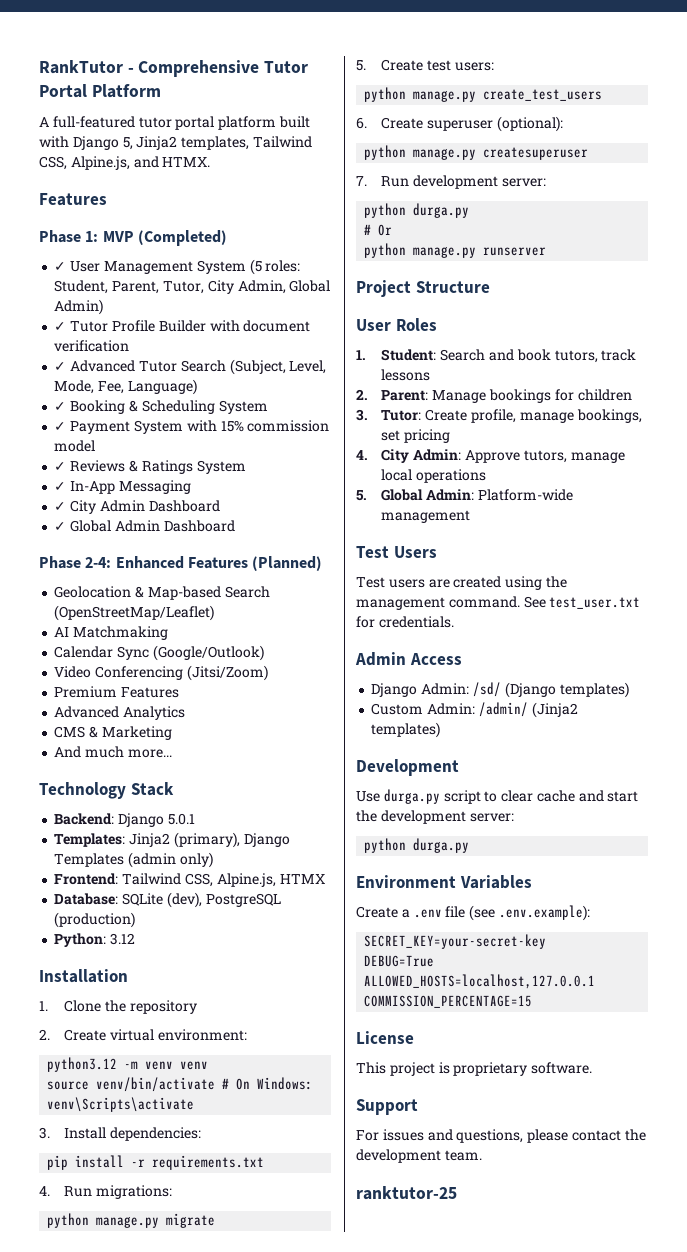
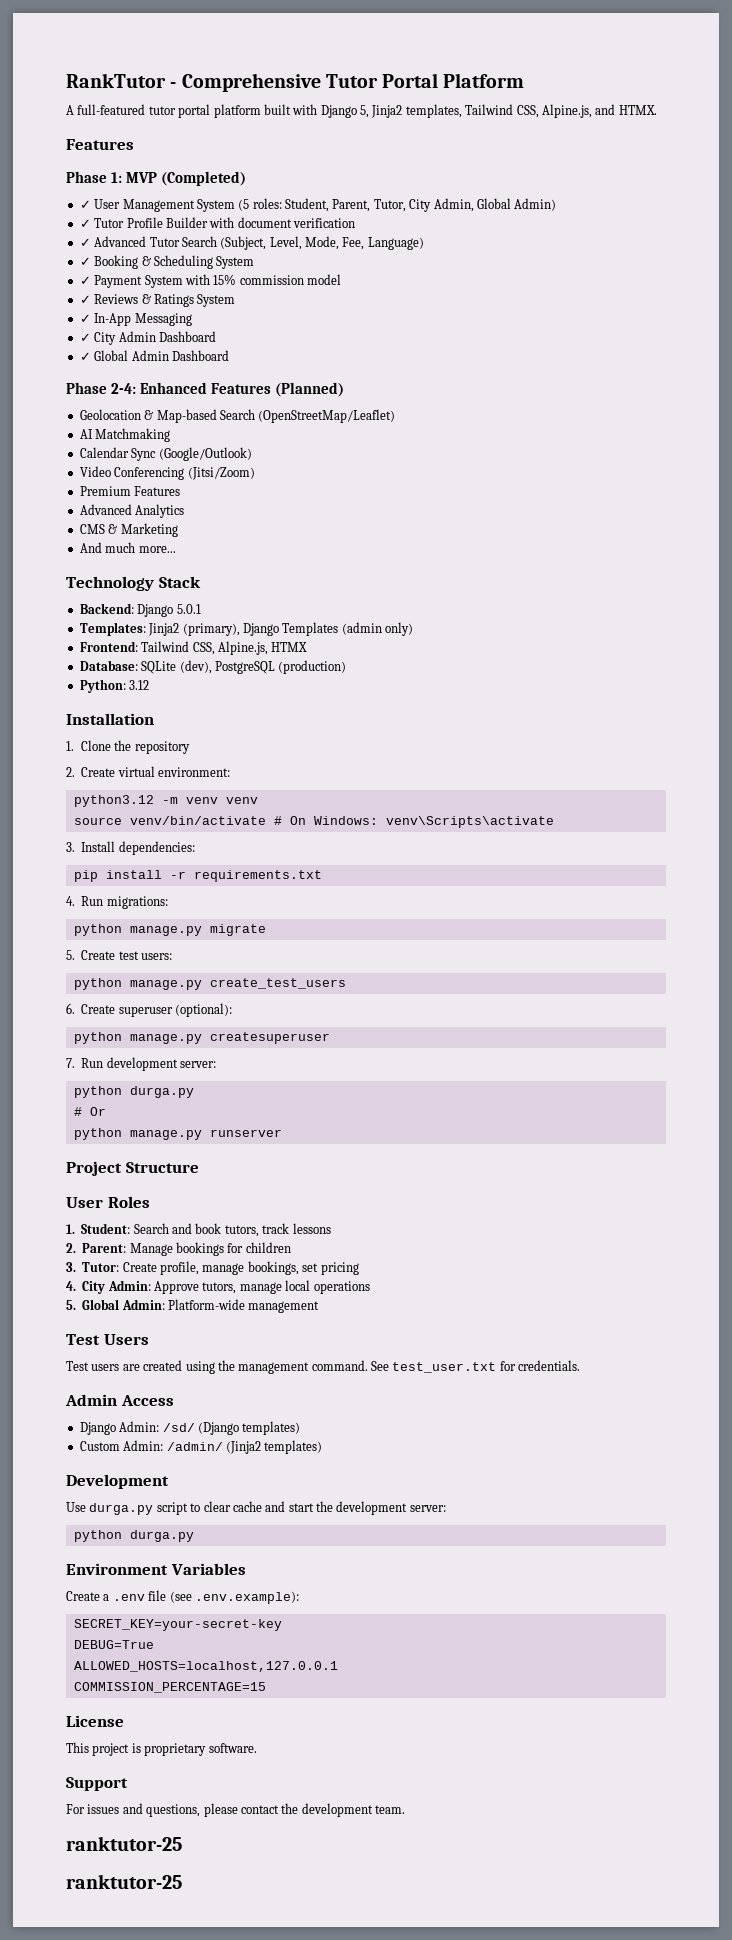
  For issues and questions, please contact the development team.
+ ranktutor-25

